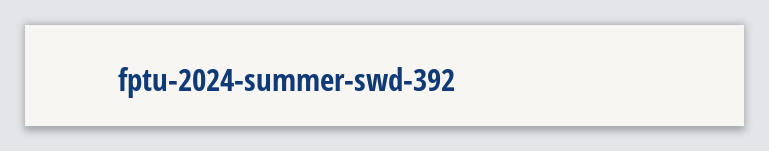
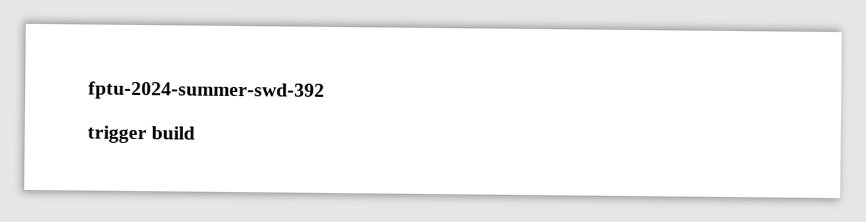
+ trigger build

